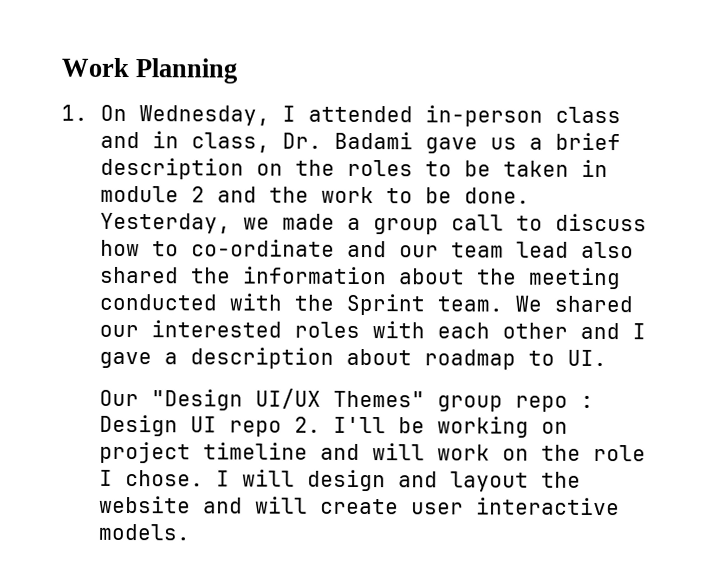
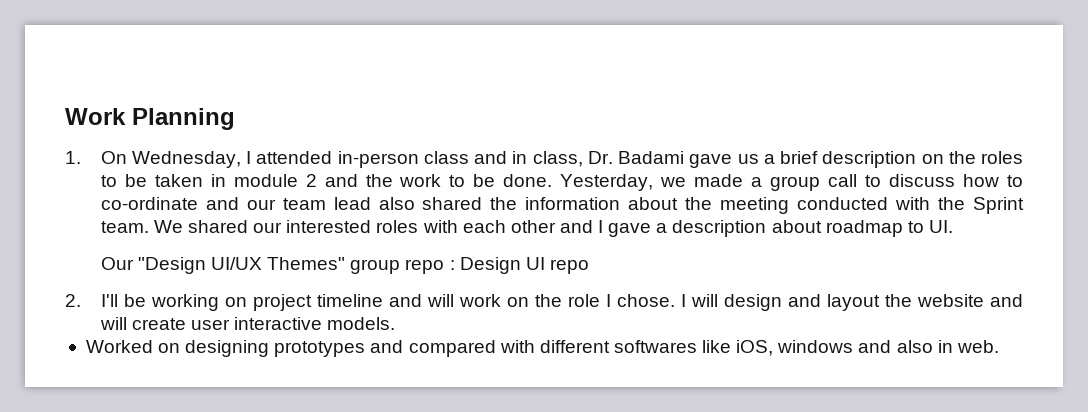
- Our "Design UI/UX Themes" group repo : Design UI repo 2. I'll be working on project timeline and will work on the role I chose.
+ Our "Design UI/UX Themes" group repo : Design UI repo
+ 2. I'll be working on project timeline and will work on the role I chose.
+ Worked on designing prototypes and compared with different softwares like iOS, windows and also in web.

